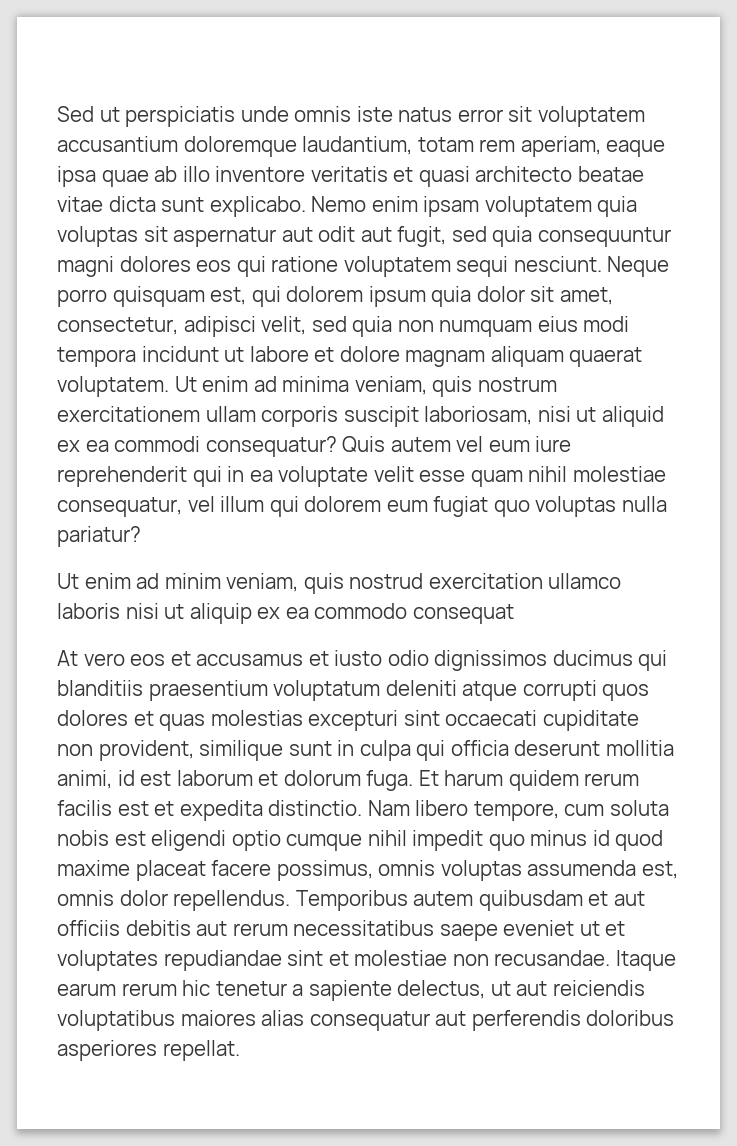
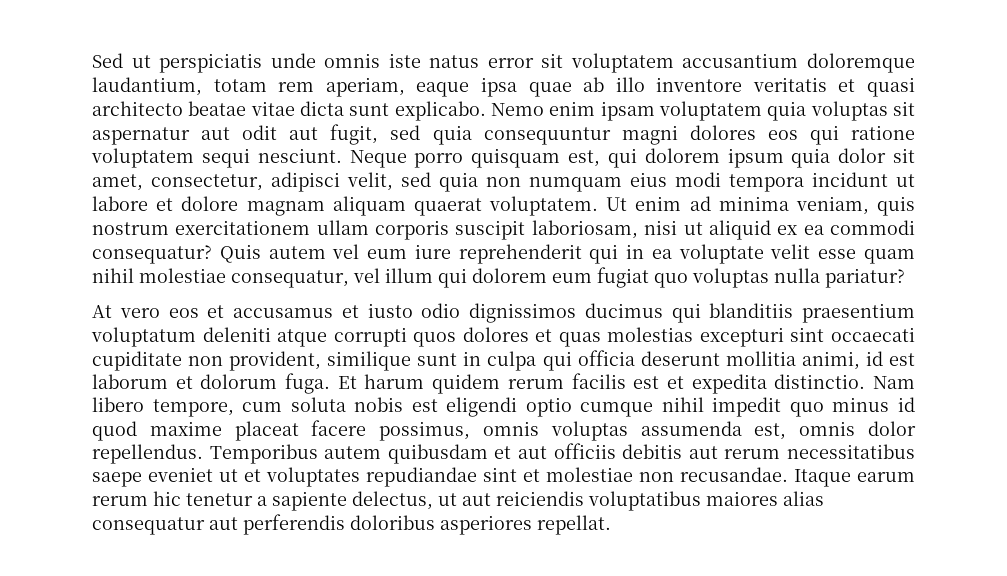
- Ut enim ad minim veniam, quis nostrud exercitation ullamco laboris nisi ut aliquip ex ea commodo consequat

